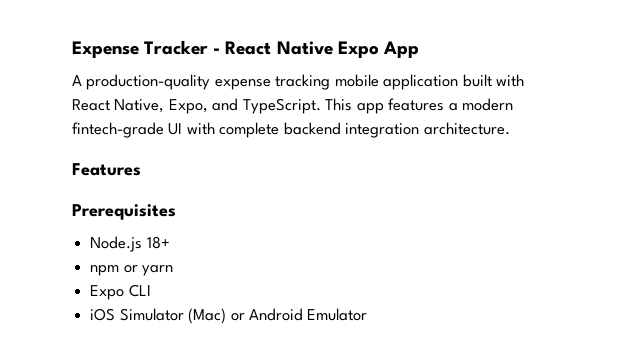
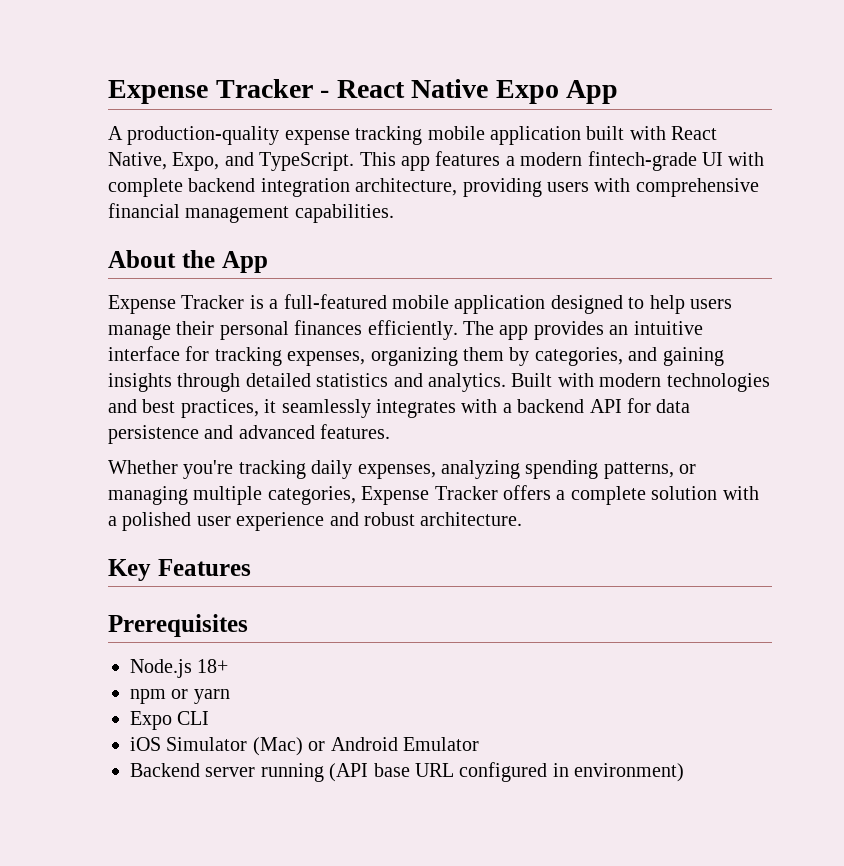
- This app features a modern fintech-grade UI with complete backend integration architecture.
+ This app features a modern fintech-grade UI with complete backend integration architecture, providing users with comprehensive financial management capabilities.
+ About the App
+ Expense Tracker is a full-featured mobile application designed to help users manage their personal finances efficiently. The app provides an intuitive interface for tracking expenses, organizing them by categories, and gaining insights through detailed statistics and analytics. Built with modern technologies and best practices, it seamlessly integrates with a backend API for data persistence and advanced features.
+ Whether you're tracking daily expenses, analyzing spending patterns, or managing multiple categories, Expense Tracker offers a complete solution with a polished user experience and robust architecture.
- Features
+ Key Features
+ Backend server running (API base URL configured in environment)

